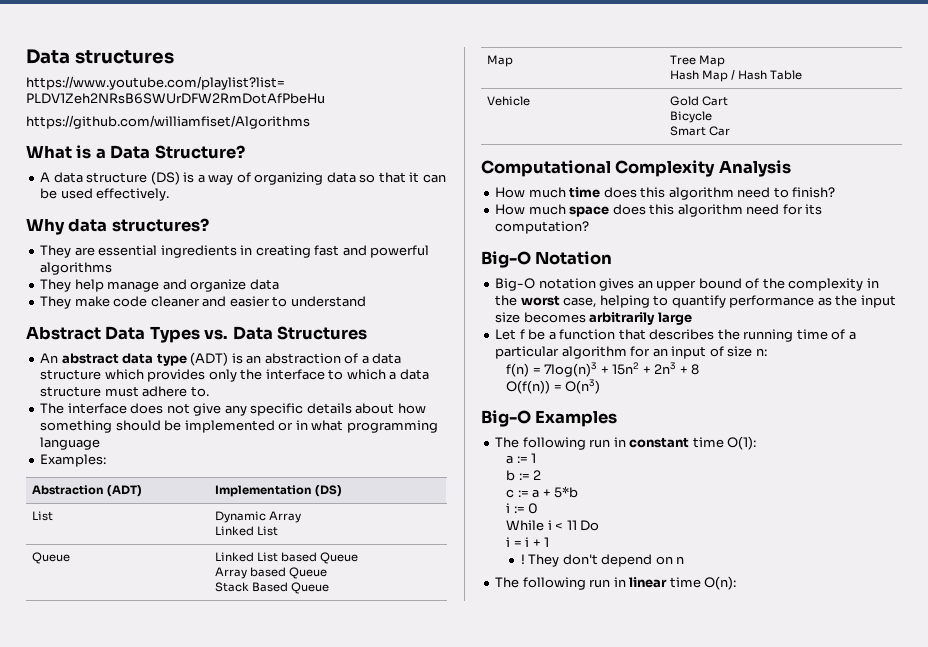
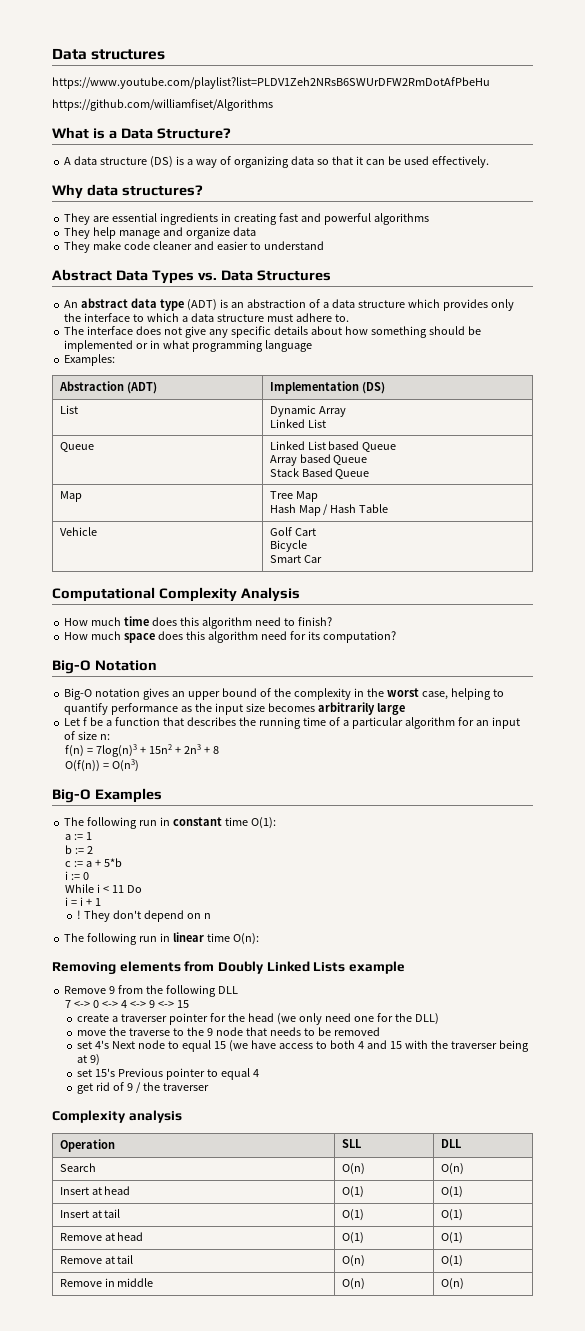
- Vehicle | Gold Cart
+ Vehicle | Golf Cart
+ Removing elements from Doubly Linked Lists example
+ Remove 9 from the following DLL
+ 7 <-> 0 <-> 4 <-> 9 <-> 15
+ create a traverser pointer for the head (we only need one for the DLL)
+ move the traverse to the 9 node that needs to be removed
+ set 4's Next node to equal 15 (we have access to both 4 and 15 with the traverser being at 9)
+ set 15's Previous pointer to equal 4
+ get rid of 9 / the traverser
+ Complexity analysis
+ Operation | SLL | DLL
+ Search | O(n) | O(n)
+ Insert at head | O(1) | O(1)
+ Insert at tail | O(1) | O(1)
+ Remove at head | O(1) | O(1)
+ Remove at tail | O(n) | O(1)
+ Remove in middle | O(n) | O(n)

